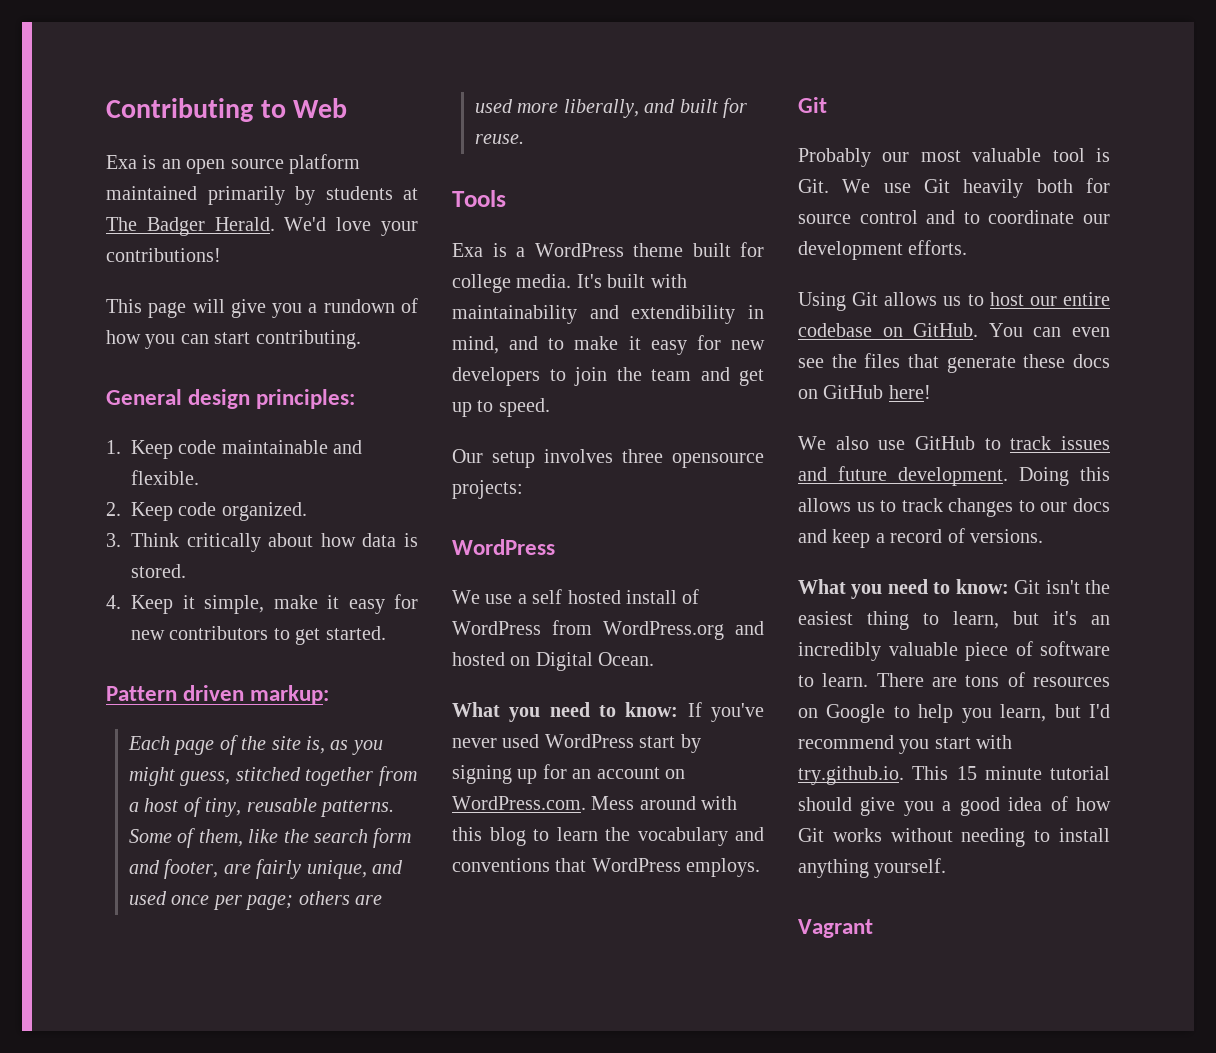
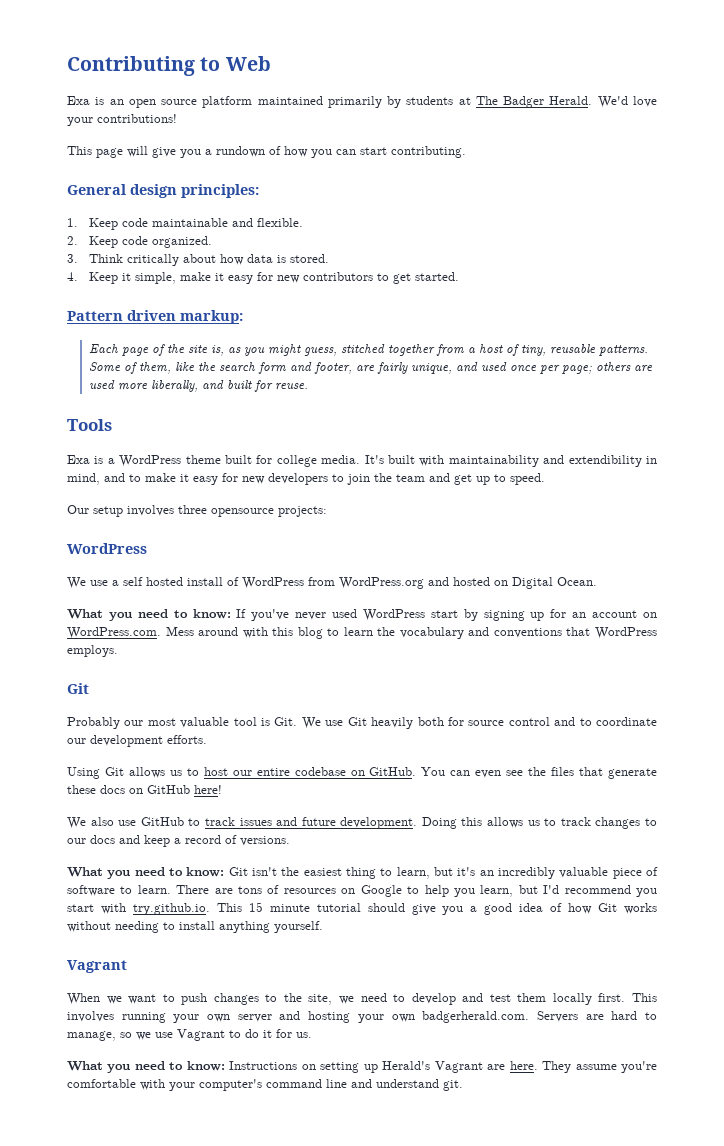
+ When we want to push changes to the site, we need to develop and test them locally first. This involves running your own server and hosting your own badgerherald.com. Servers are hard to manage, so we use Vagrant to do it for us.
+ What you need to know: Instructions on setting up Herald's Vagrant are here. They assume you're comfortable with your computer's command line and understand git.

